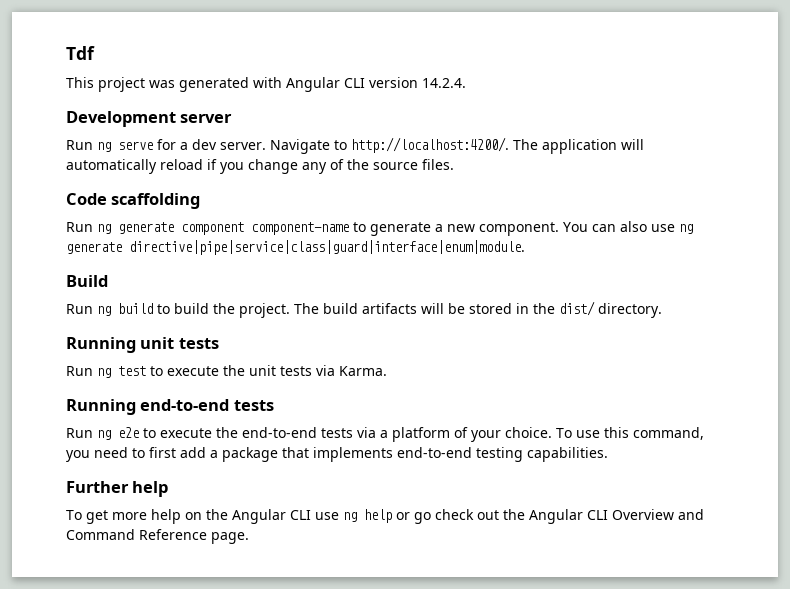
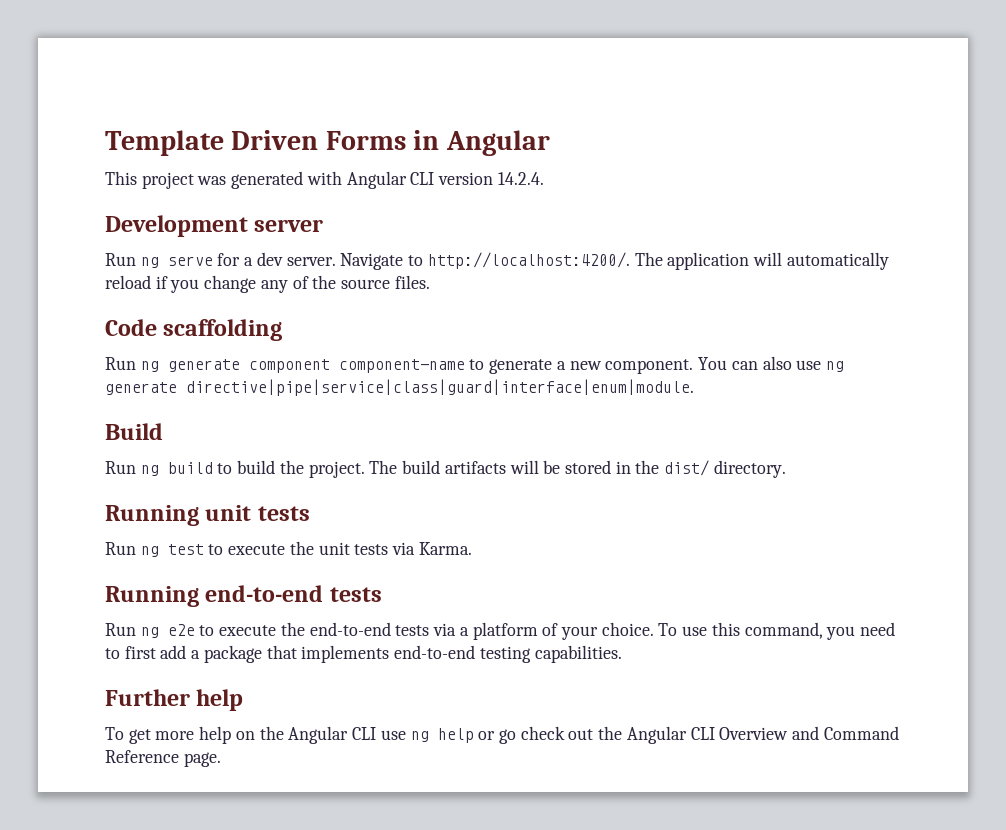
- Tdf
+ Template Driven Forms in Angular

